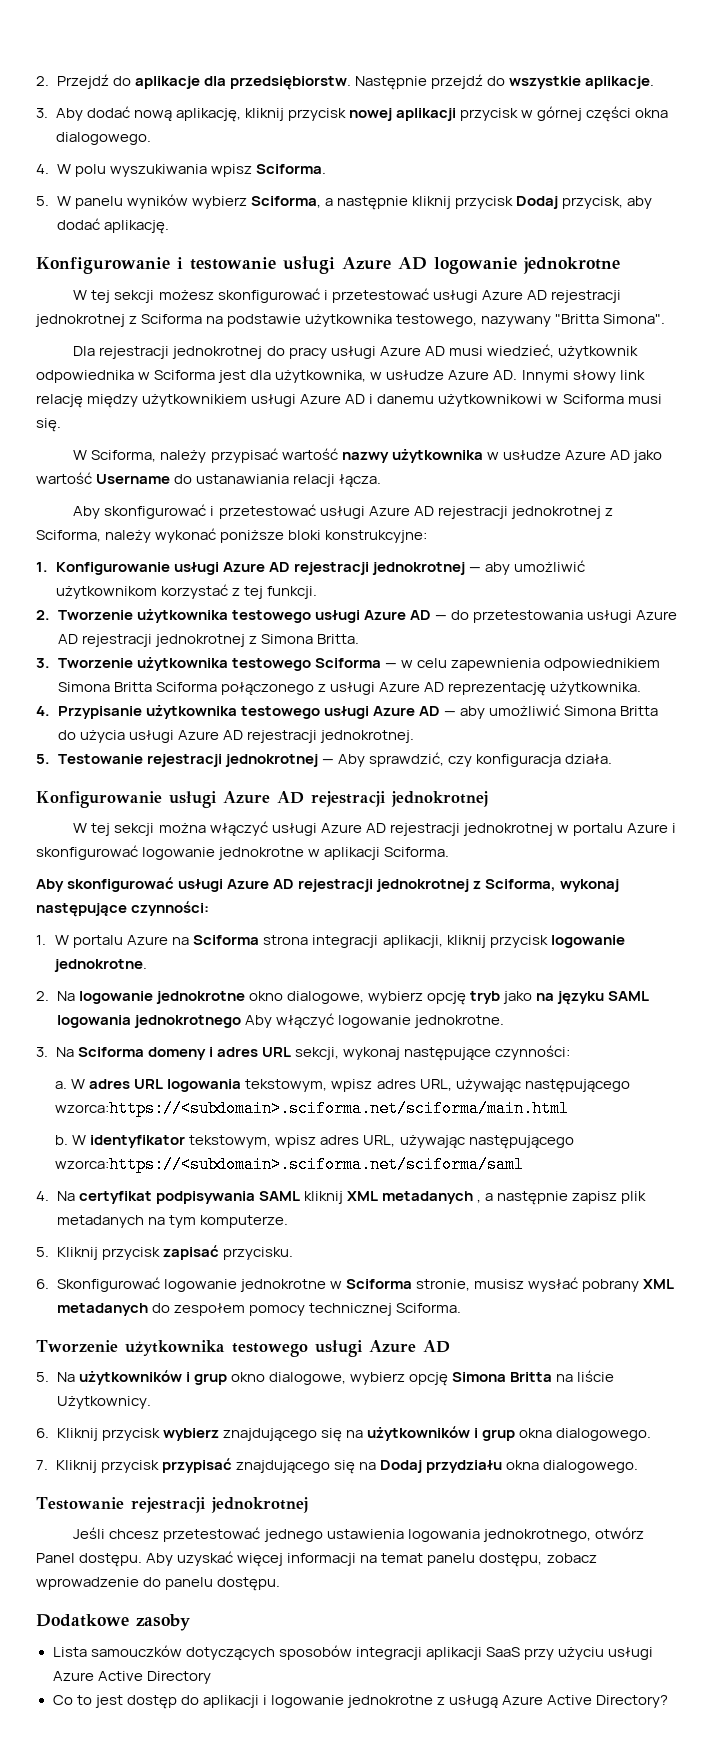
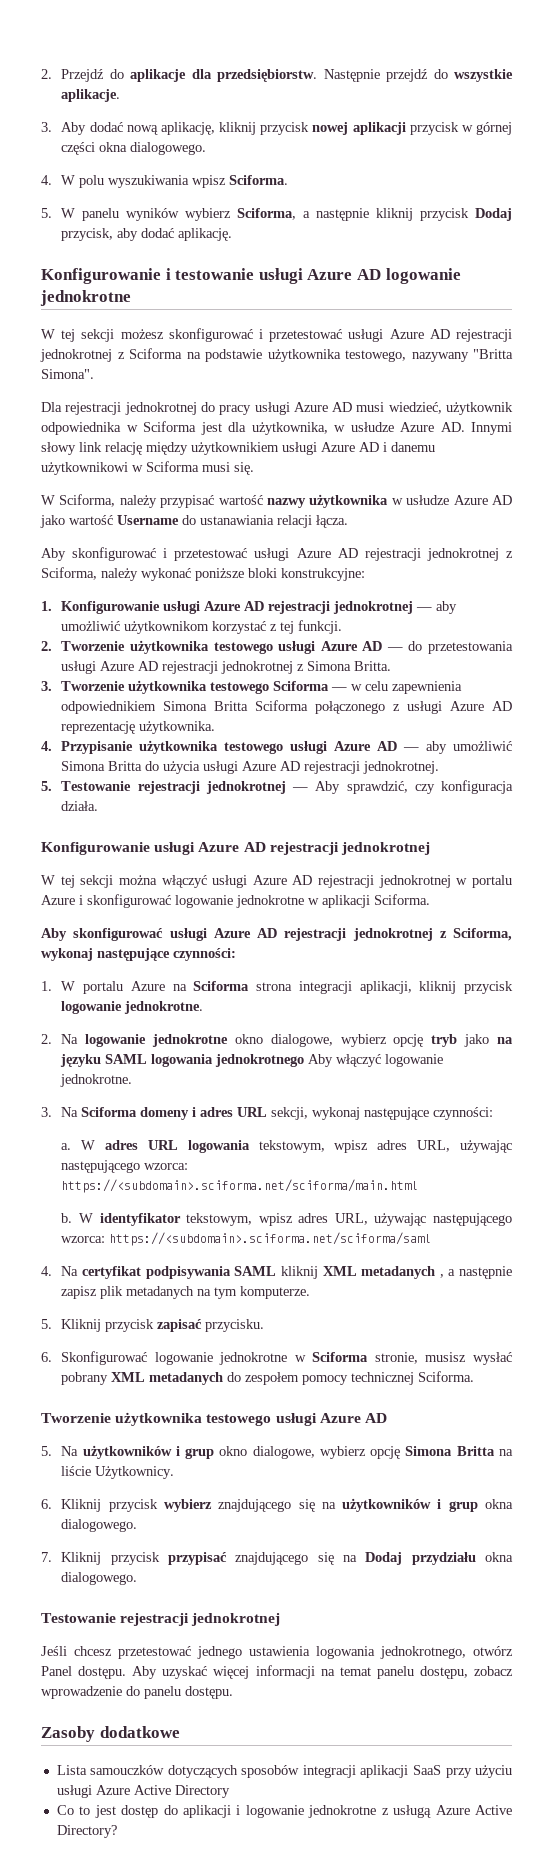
- W adres URL logowania tekstowym, wpisz adres URL, używając następującego wzorca:https://<subdomain>.sciforma.net/sciforma/main.html
+ W adres URL logowania tekstowym, wpisz adres URL, używając następującego wzorca: https://<subdomain>.sciforma.net/sciforma/main.html
- W identyfikator tekstowym, wpisz adres URL, używając następującego wzorca:https://<subdomain>.sciforma.net/sciforma/saml
+ W identyfikator tekstowym, wpisz adres URL, używając następującego wzorca: https://<subdomain>.sciforma.net/sciforma/saml
- Dodatkowe zasoby
+ Zasoby dodatkowe

